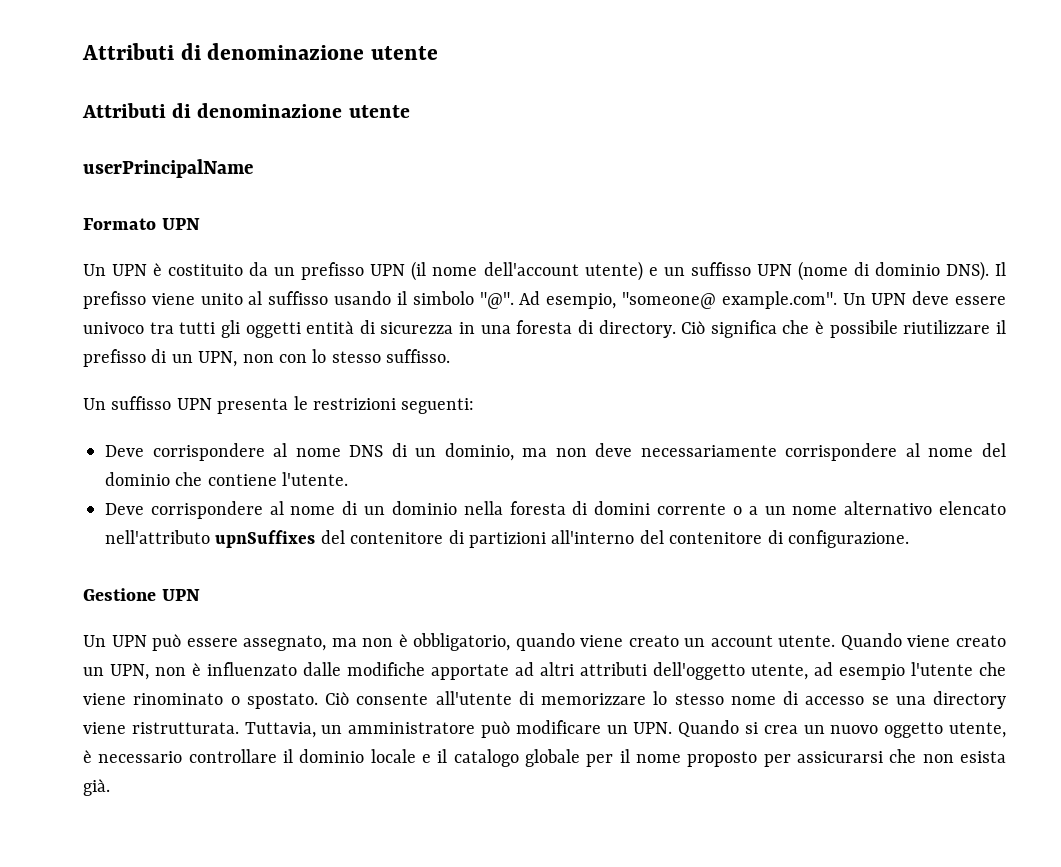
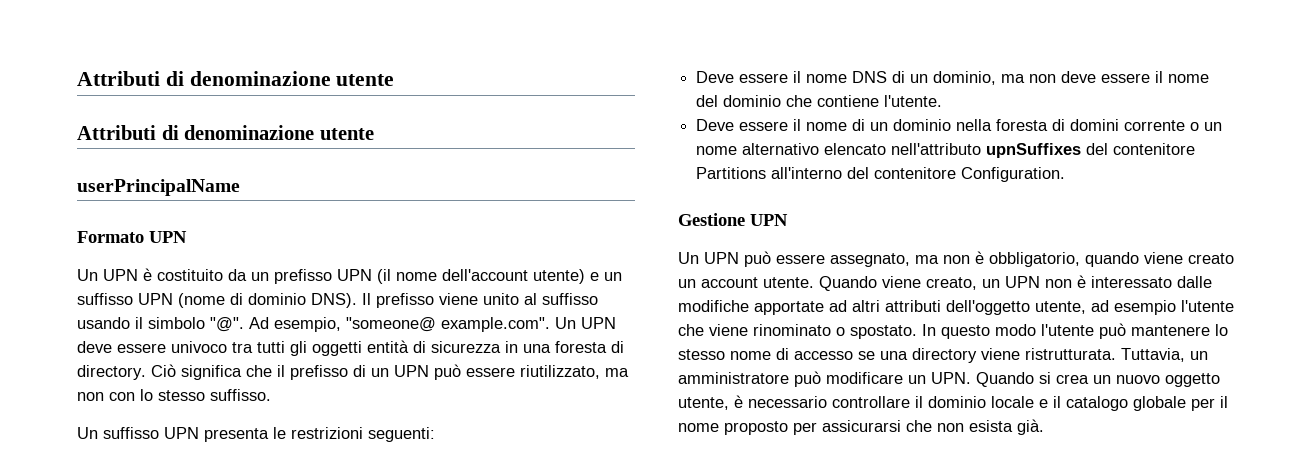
- Ciò significa che è possibile riutilizzare il prefisso di un UPN, non con lo stesso suffisso.
+ Ciò significa che il prefisso di un UPN può essere riutilizzato, ma non con lo stesso suffisso.
- Deve corrispondere al nome DNS di un dominio, ma non deve necessariamente corrispondere al nome del dominio che contiene l'utente.
+ Deve essere il nome DNS di un dominio, ma non deve essere il nome del dominio che contiene l'utente.
- Deve corrispondere al nome di un dominio nella foresta di domini corrente o a un nome alternativo elencato nell'attributo upnSuffixes del contenitore di partizioni all'interno del contenitore di configurazione.
+ Deve essere il nome di un dominio nella foresta di domini corrente o un nome alternativo elencato nell'attributo upnSuffixes del contenitore Partitions all'interno del contenitore Configuration.
- Quando viene creato un UPN, non è influenzato dalle modifiche apportate ad altri attributi dell'oggetto utente, ad esempio l'utente che viene rinominato o spostato.
+ Quando viene creato, un UPN non è interessato dalle modifiche apportate ad altri attributi dell'oggetto utente, ad esempio l'utente che viene rinominato o spostato.
- Ciò consente all'utente di memorizzare lo stesso nome di accesso se una directory viene ristrutturata.
+ In questo modo l'utente può mantenere lo stesso nome di accesso se una directory viene ristrutturata.

